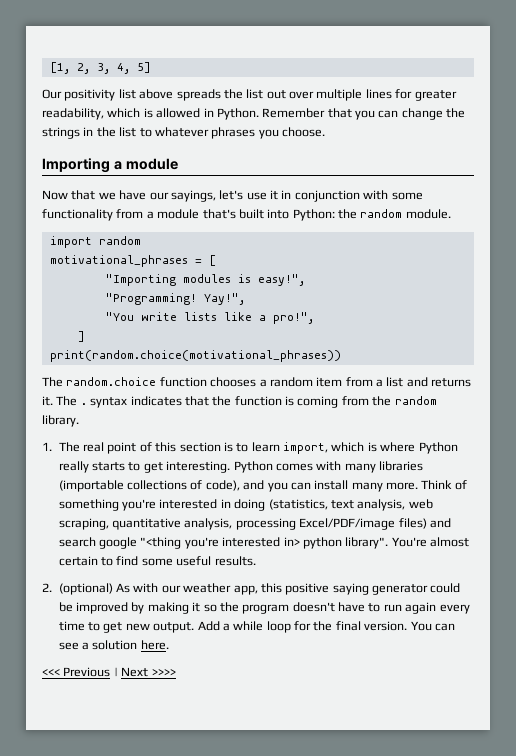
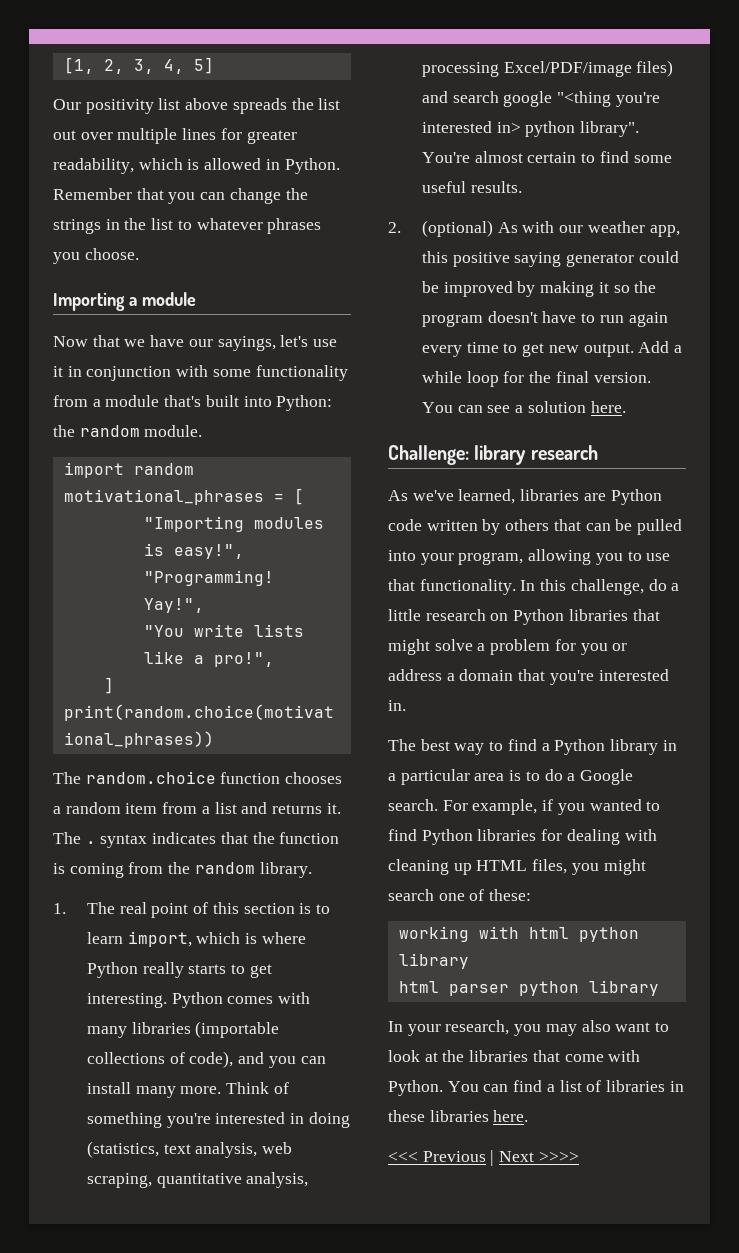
+ Challenge: library research
+ As we've learned, libraries are Python code written by others that can be pulled into your program, allowing you to use that functionality. In this challenge, do a little research on Python libraries that might solve a problem for you or address a domain that you're interested in.
+ The best way to find a Python library in a particular area is to do a Google search. For example, if you wanted to find Python libraries for dealing with cleaning up HTML files, you might search one of these:
+ working with html python library
+ html parser python library
+ In your research, you may also want to look at the libraries that come with Python. You can find a list of libraries in these libraries here.

